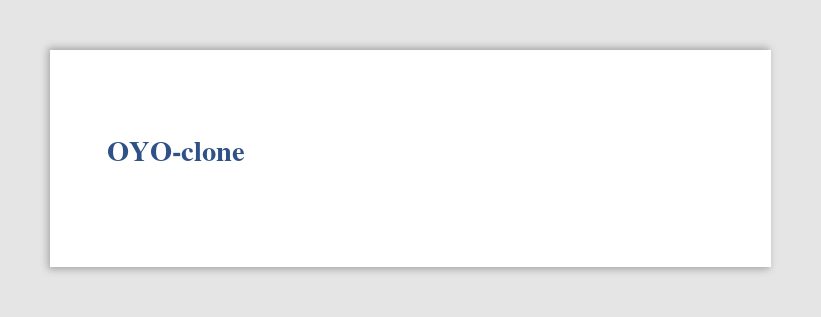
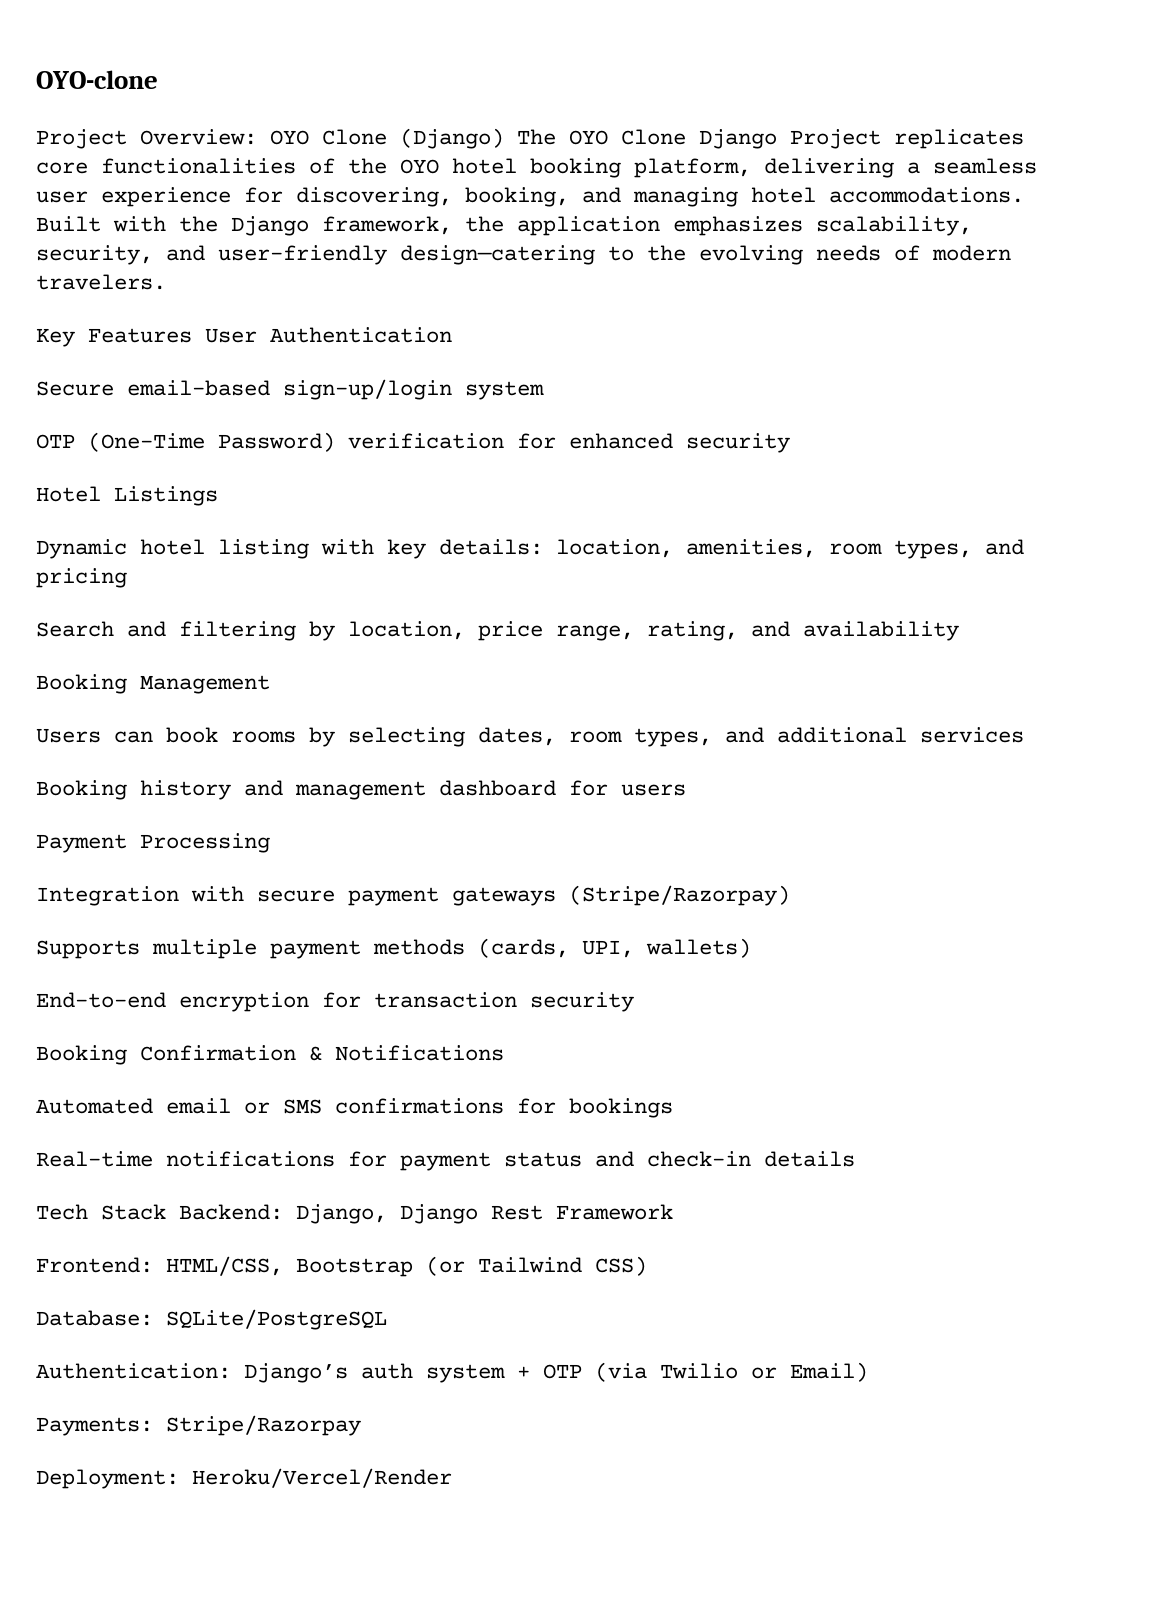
+ Project Overview: OYO Clone (Django) The OYO Clone Django Project replicates core functionalities of the OYO hotel booking platform, delivering a seamless user experience for discovering, booking, and managing hotel accommodations. Built with the Django framework, the application emphasizes scalability, security, and user-friendly design—catering to the evolving needs of modern travelers.
+ Key Features User Authentication
+ Secure email-based sign-up/login system
+ OTP (One-Time Password) verification for enhanced security
+ Hotel Listings
+ Dynamic hotel listing with key details: location, amenities, room types, and pricing
+ Search and filtering by location, price range, rating, and availability
+ Booking Management
+ Users can book rooms by selecting dates, room types, and additional services
+ Booking history and management dashboard for users
+ Payment Processing
+ Integration with secure payment gateways (Stripe/Razorpay)
+ Supports multiple payment methods (cards, UPI, wallets)
+ End-to-end encryption for transaction security
+ Booking Confirmation & Notifications
+ Automated email or SMS confirmations for bookings
+ Real-time notifications for payment status and check-in details
+ Tech Stack Backend: Django, Django Rest Framework
+ Frontend: HTML/CSS, Bootstrap (or Tailwind CSS)
+ Database: SQLite/PostgreSQL
+ Authentication: Django’s auth system + OTP (via Twilio or Email)
+ Payments: Stripe/Razorpay
+ Deployment: Heroku/Vercel/Render

